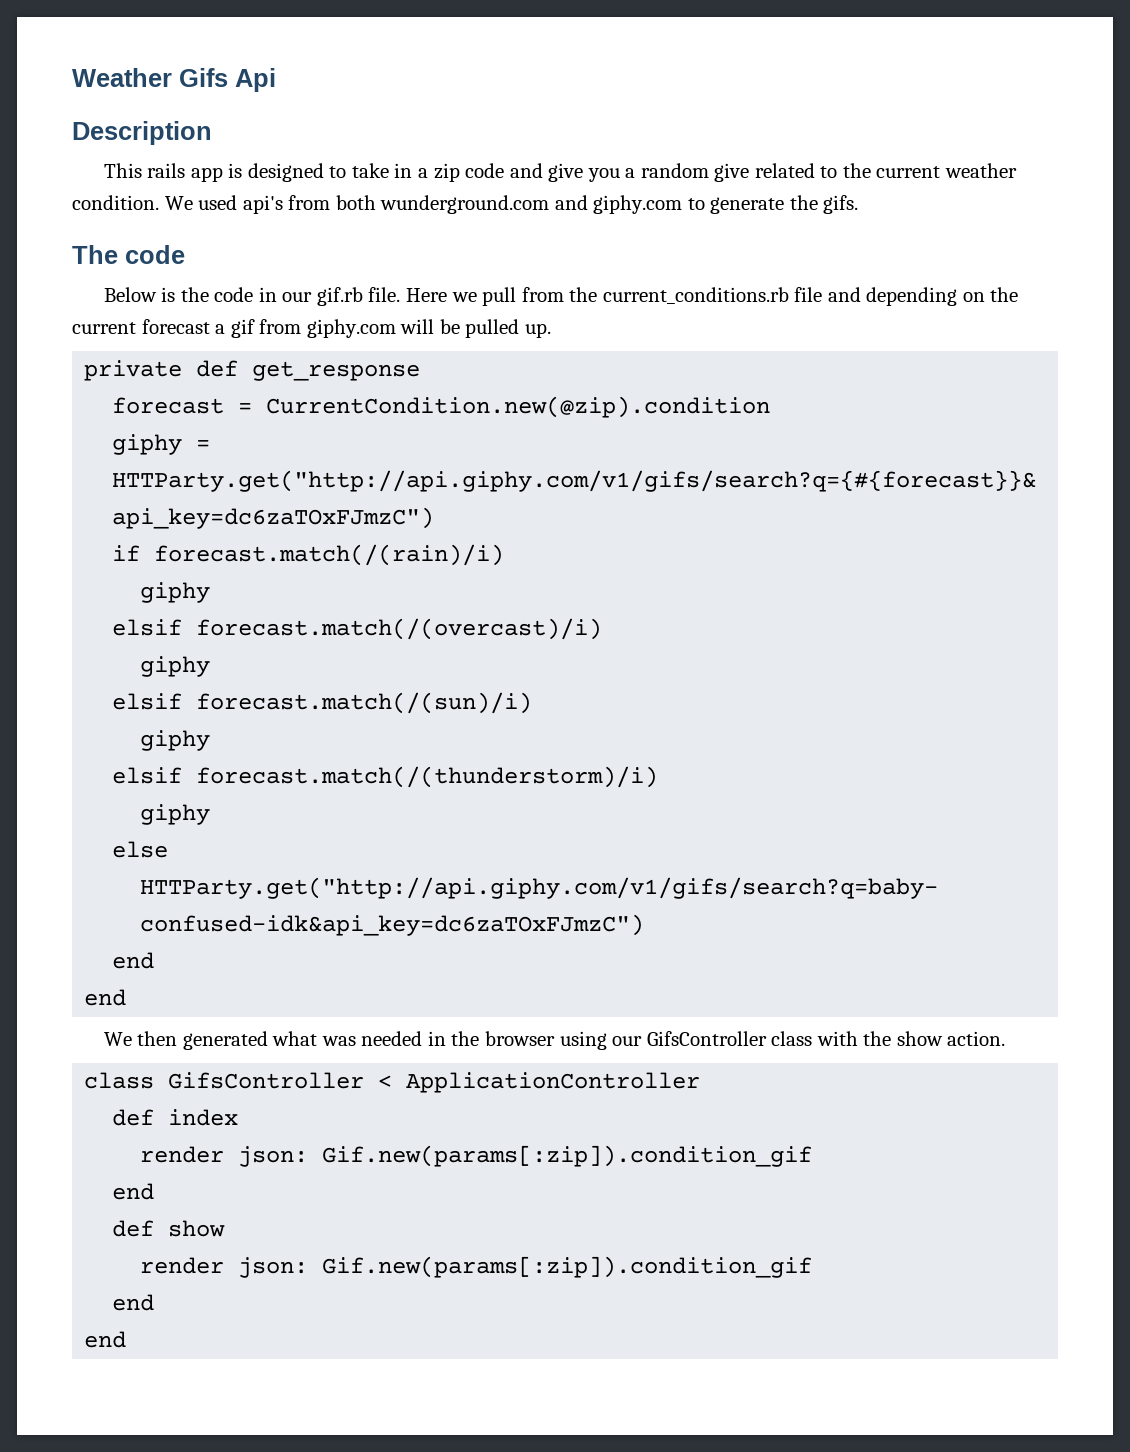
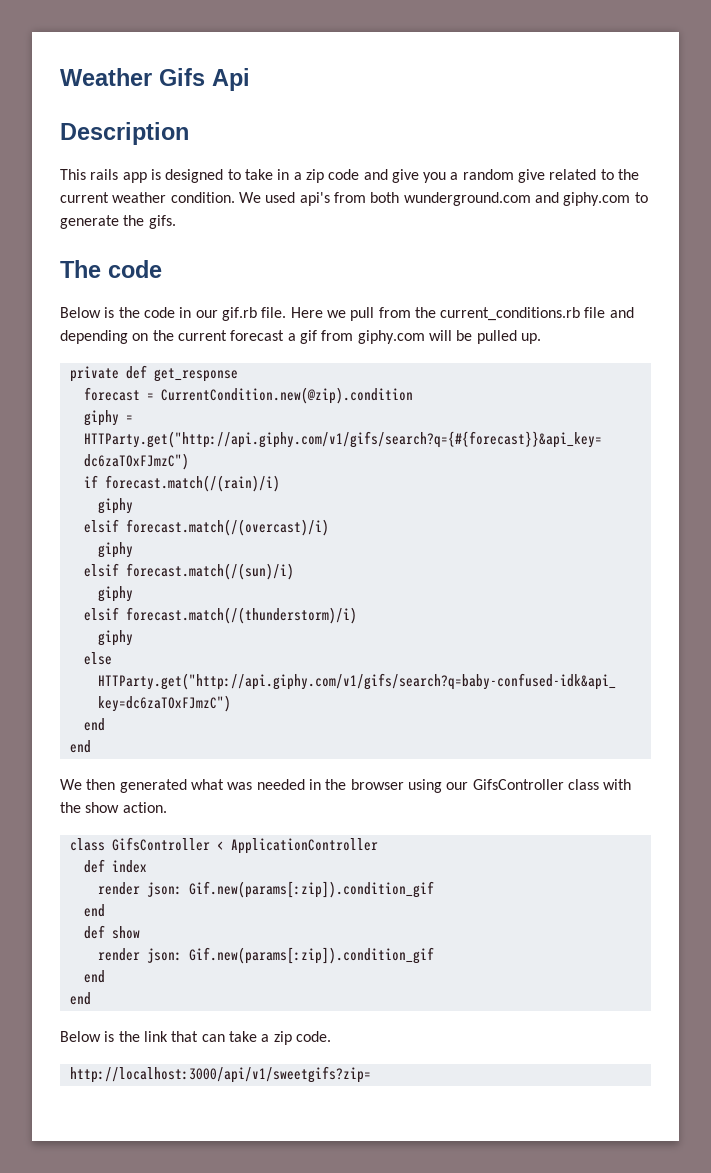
+ Below is the link that can take a zip code.
+ http://localhost:3000/api/v1/sweetgifs?zip=

